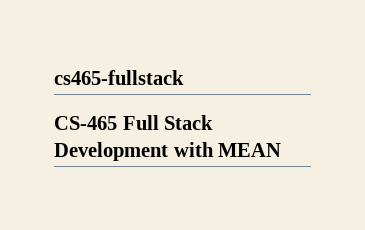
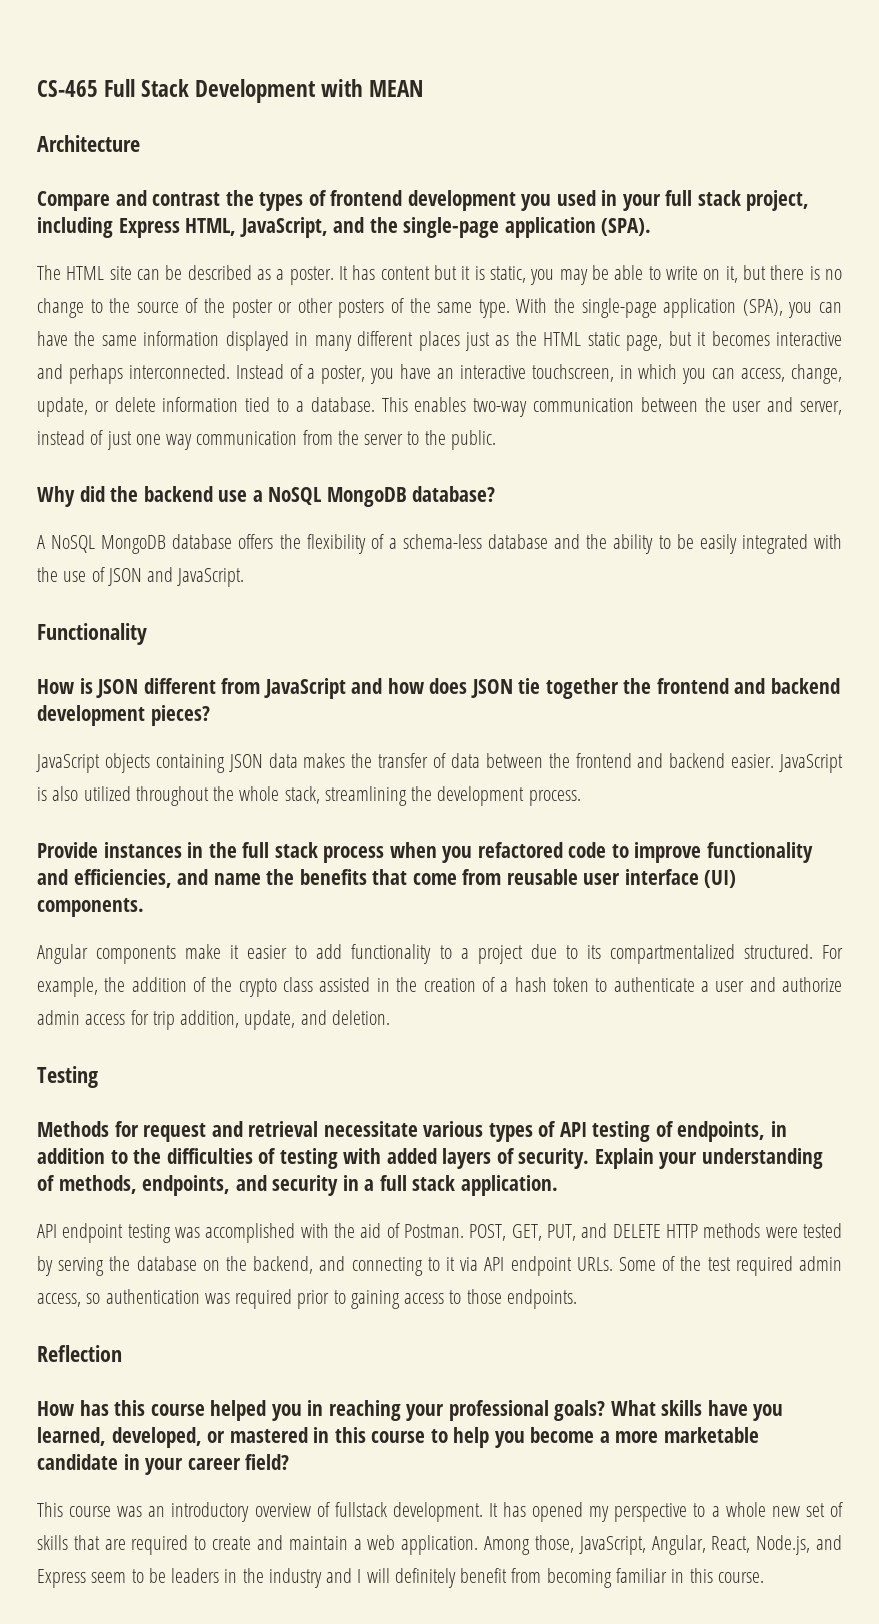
- cs465-fullstack
+ Architecture
+ Compare and contrast the types of frontend development you used in your full stack project, including Express HTML, JavaScript, and the single-page application (SPA).
+ The HTML site can be described as a poster. It has content but it is static, you may be able to write on it, but there is no change to the source of the poster or other posters of the same type. With the single-page application (SPA), you can have the same information displayed in many different places just as the HTML static page, but it becomes interactive and perhaps interconnected. Instead of a poster, you have an interactive touchscreen, in which you can access, change, update, or delete information tied to a database. This enables two-way communication between the user and server, instead of just one way communication from the server to the public.
+ Why did the backend use a NoSQL MongoDB database?
+ A NoSQL MongoDB database offers the flexibility of a schema-less database and the ability to be easily integrated with the use of JSON and JavaScript.
+ Functionality
+ How is JSON different from JavaScript and how does JSON tie together the frontend and backend development pieces?
+ JavaScript objects containing JSON data makes the transfer of data between the frontend and backend easier. JavaScript is also utilized throughout the whole stack, streamlining the development process.
+ Provide instances in the full stack process when you refactored code to improve functionality and efficiencies, and name the benefits that come from reusable user interface (UI) components.
+ Angular components make it easier to add functionality to a project due to its compartmentalized structured. For example, the addition of the crypto class assisted in the creation of a hash token to authenticate a user and authorize admin access for trip addition, update, and deletion.
+ Testing
+ Methods for request and retrieval necessitate various types of API testing of endpoints, in addition to the difficulties of testing with added layers of security. Explain your understanding of methods, endpoints, and security in a full stack application.
+ API endpoint testing was accomplished with the aid of Postman. POST, GET, PUT, and DELETE HTTP methods were tested by serving the database on the backend, and connecting to it via API endpoint URLs. Some of the test required admin access, so authentication was required prior to gaining access to those endpoints.
+ Reflection
+ How has this course helped you in reaching your professional goals? What skills have you learned, developed, or mastered in this course to help you become a more marketable candidate in your career field?
+ This course was an introductory overview of fullstack development. It has opened my perspective to a whole new set of skills that are required to create and maintain a web application. Among those, JavaScript, Angular, React, Node.js, and Express seem to be leaders in the industry and I will definitely benefit from becoming familiar in this course.

